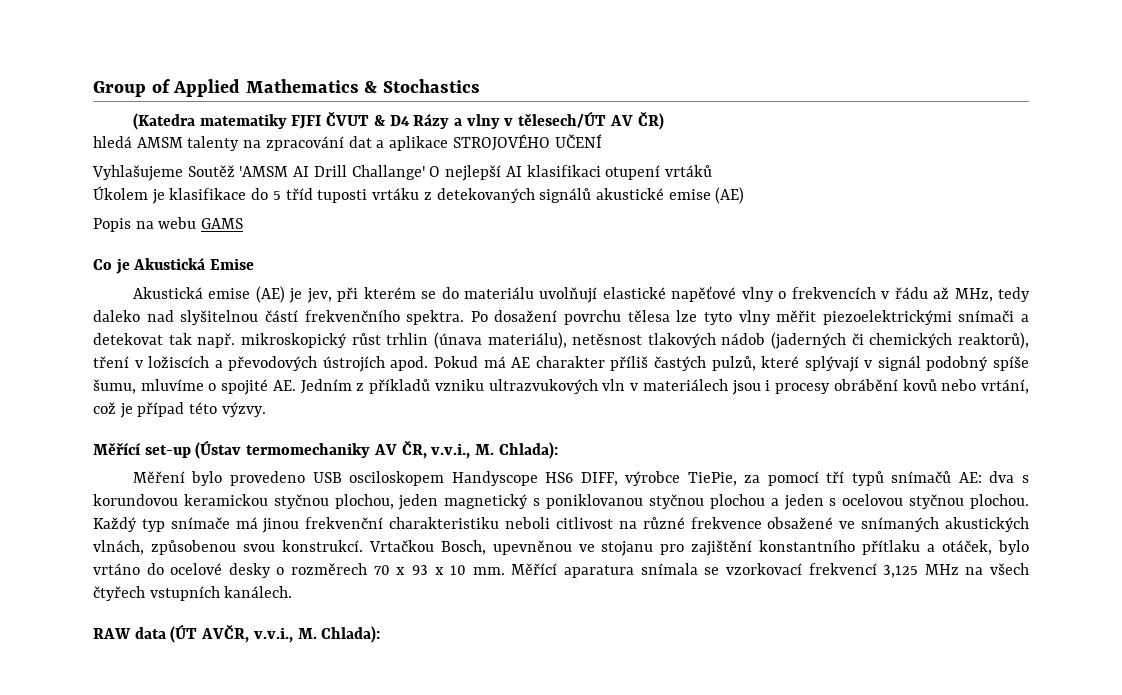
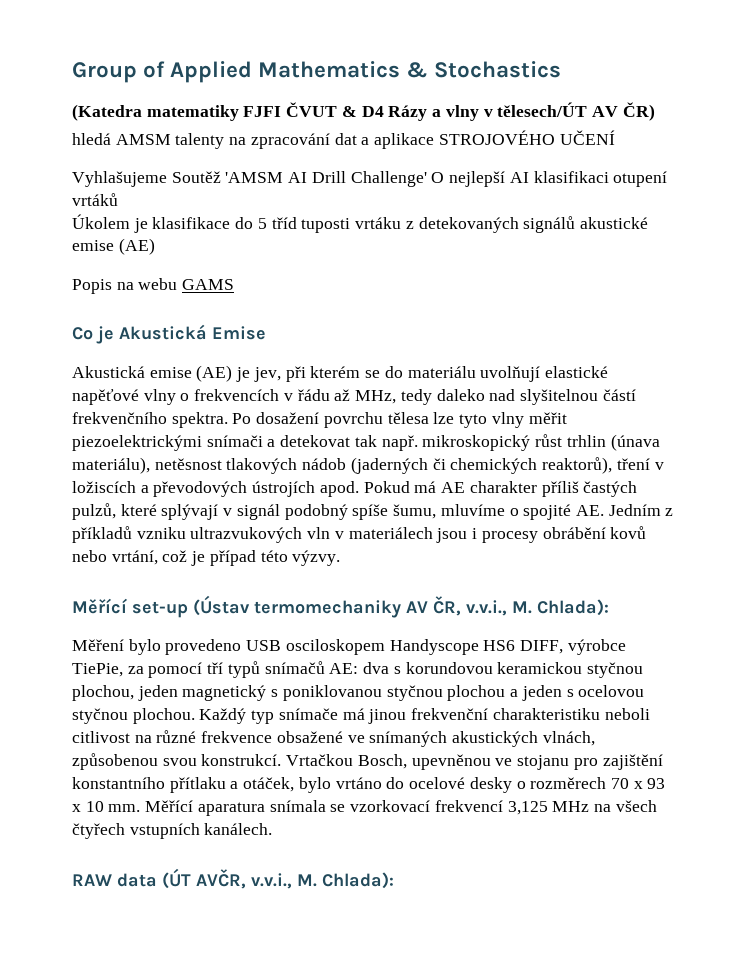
- Vyhlašujeme Soutěž 'AMSM AI Drill Challange' O nejlepší AI klasifikaci otupení vrtáků
+ Vyhlašujeme Soutěž 'AMSM AI Drill Challenge' O nejlepší AI klasifikaci otupení vrtáků

